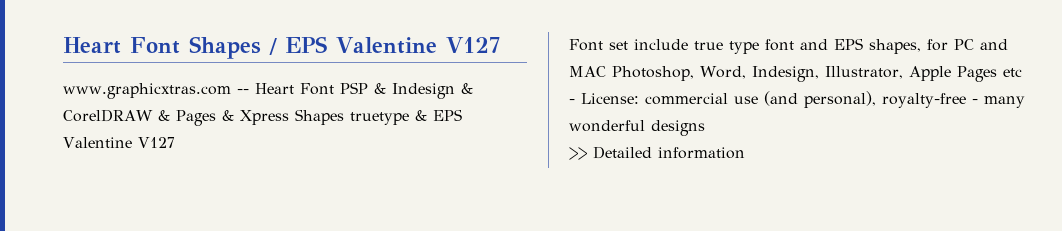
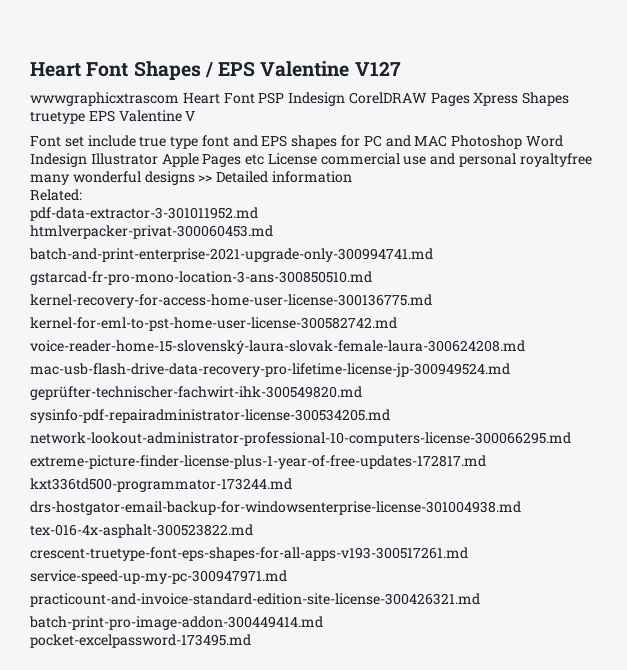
- www.graphicxtras.com -- Heart Font PSP & Indesign & CorelDRAW & Pages & Xpress Shapes truetype & EPS Valentine V127
+ wwwgraphicxtrascom Heart Font PSP Indesign CorelDRAW Pages Xpress Shapes truetype EPS Valentine V
- Font set include true type font and EPS shapes, for PC and MAC Photoshop, Word, Indesign, Illustrator, Apple Pages etc - License: commercial use (and personal), royalty-free - many wonderful designs
- >> Detailed information
+ Font set include true type font and EPS shapes for PC and MAC Photoshop Word Indesign Illustrator Apple Pages etc License commercial use and personal royaltyfree many wonderful designs >> Detailed information
+ Related:
+ pdf-data-extractor-3-301011952.md
+ htmlverpacker-privat-300060453.md
+ batch-and-print-enterprise-2021-upgrade-only-300994741.md
+ gstarcad-fr-pro-mono-location-3-ans-300850510.md
+ kernel-recovery-for-access-home-user-license-300136775.md
+ kernel-for-eml-to-pst-home-user-license-300582742.md
+ voice-reader-home-15-slovenský-laura-slovak-female-laura-300624208.md
+ mac-usb-flash-drive-data-recovery-pro-lifetime-license-jp-300949524.md
+ geprüfter-technischer-fachwirt-ihk-300549820.md
+ sysinfo-pdf-repairadministrator-license-300534205.md
+ network-lookout-administrator-professional-10-computers-license-300066295.md
+ extreme-picture-finder-license-plus-1-year-of-free-updates-172817.md
+ kxt336td500-programmator-173244.md
+ drs-hostgator-email-backup-for-windowsenterprise-license-301004938.md
+ tex-016-4x-asphalt-300523822.md
+ crescent-truetype-font-eps-shapes-for-all-apps-v193-300517261.md
+ service-speed-up-my-pc-300947971.md
+ practicount-and-invoice-standard-edition-site-license-300426321.md
+ batch-print-pro-image-addon-300449414.md
+ pocket-excelpassword-173495.md

